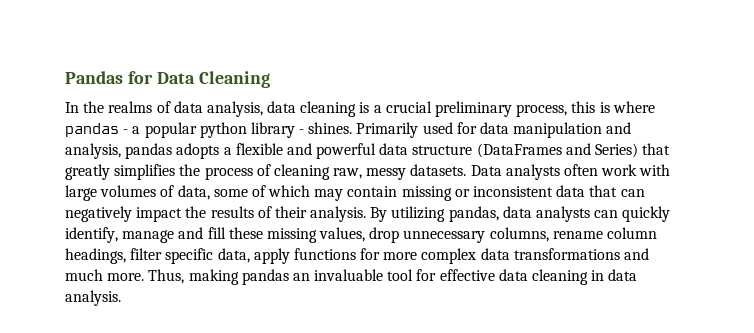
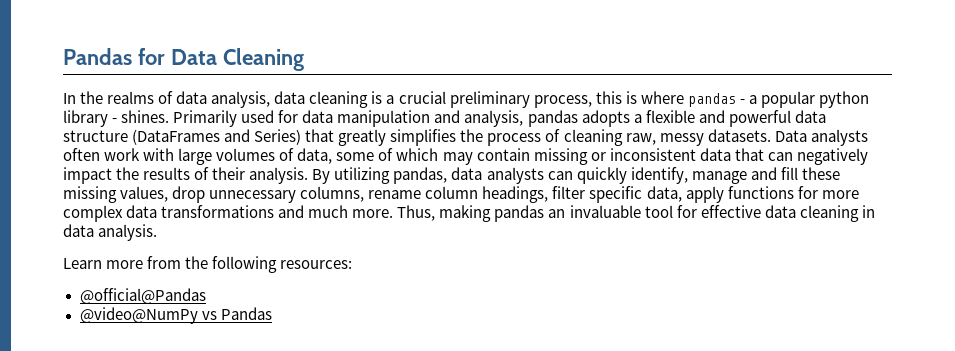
+ Learn more from the following resources:
+ @official@Pandas
+ @video@NumPy vs Pandas

